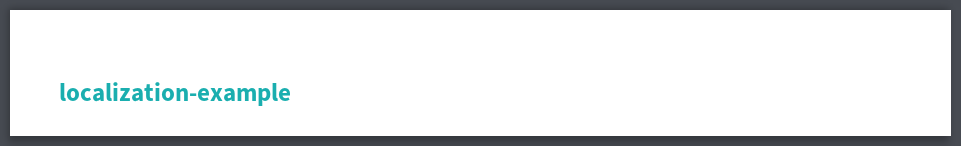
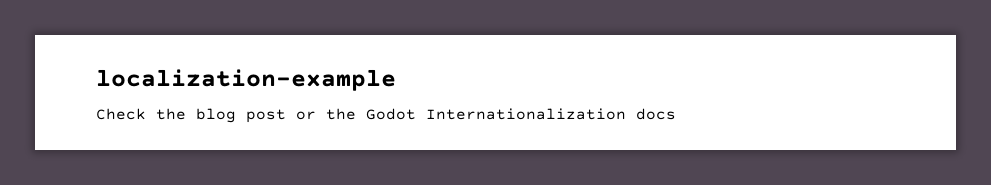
+ Check the blog post or the Godot Internationalization docs

